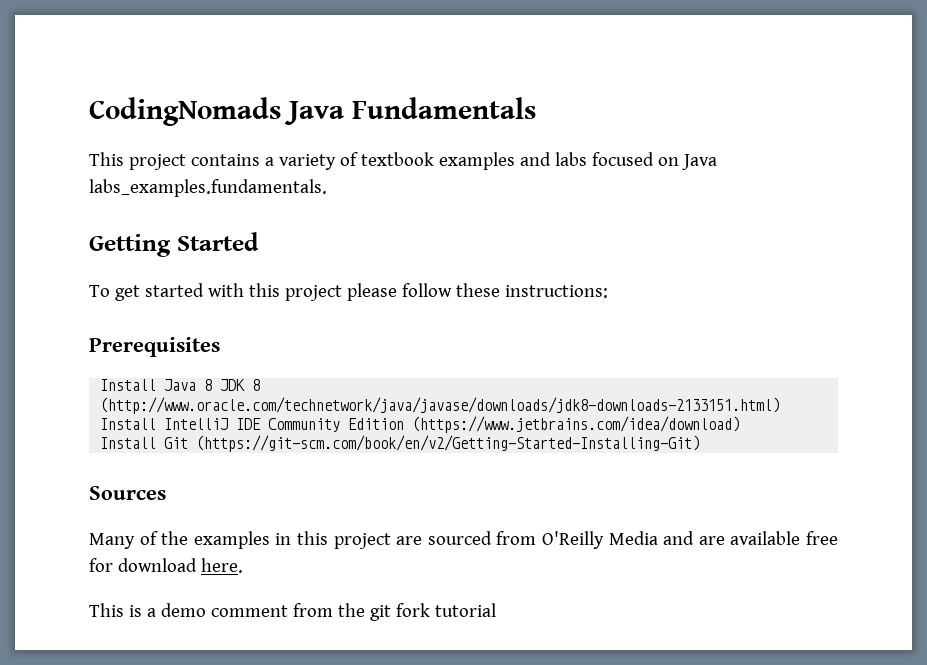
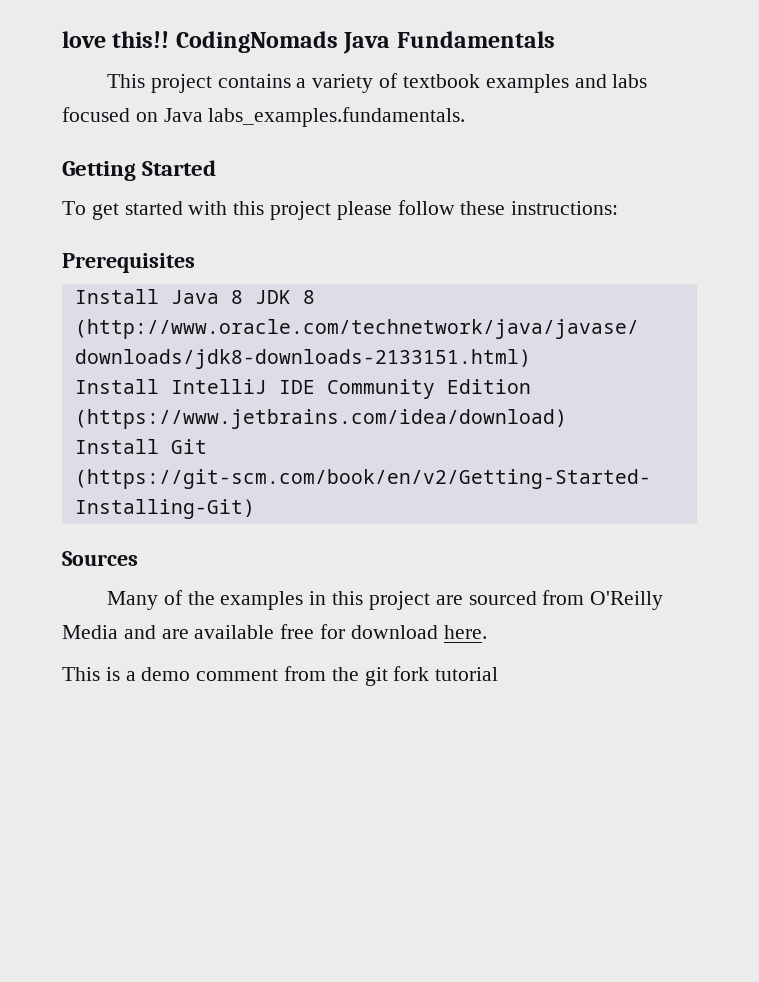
+ love this!!

